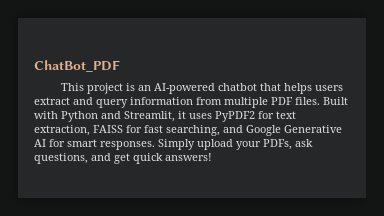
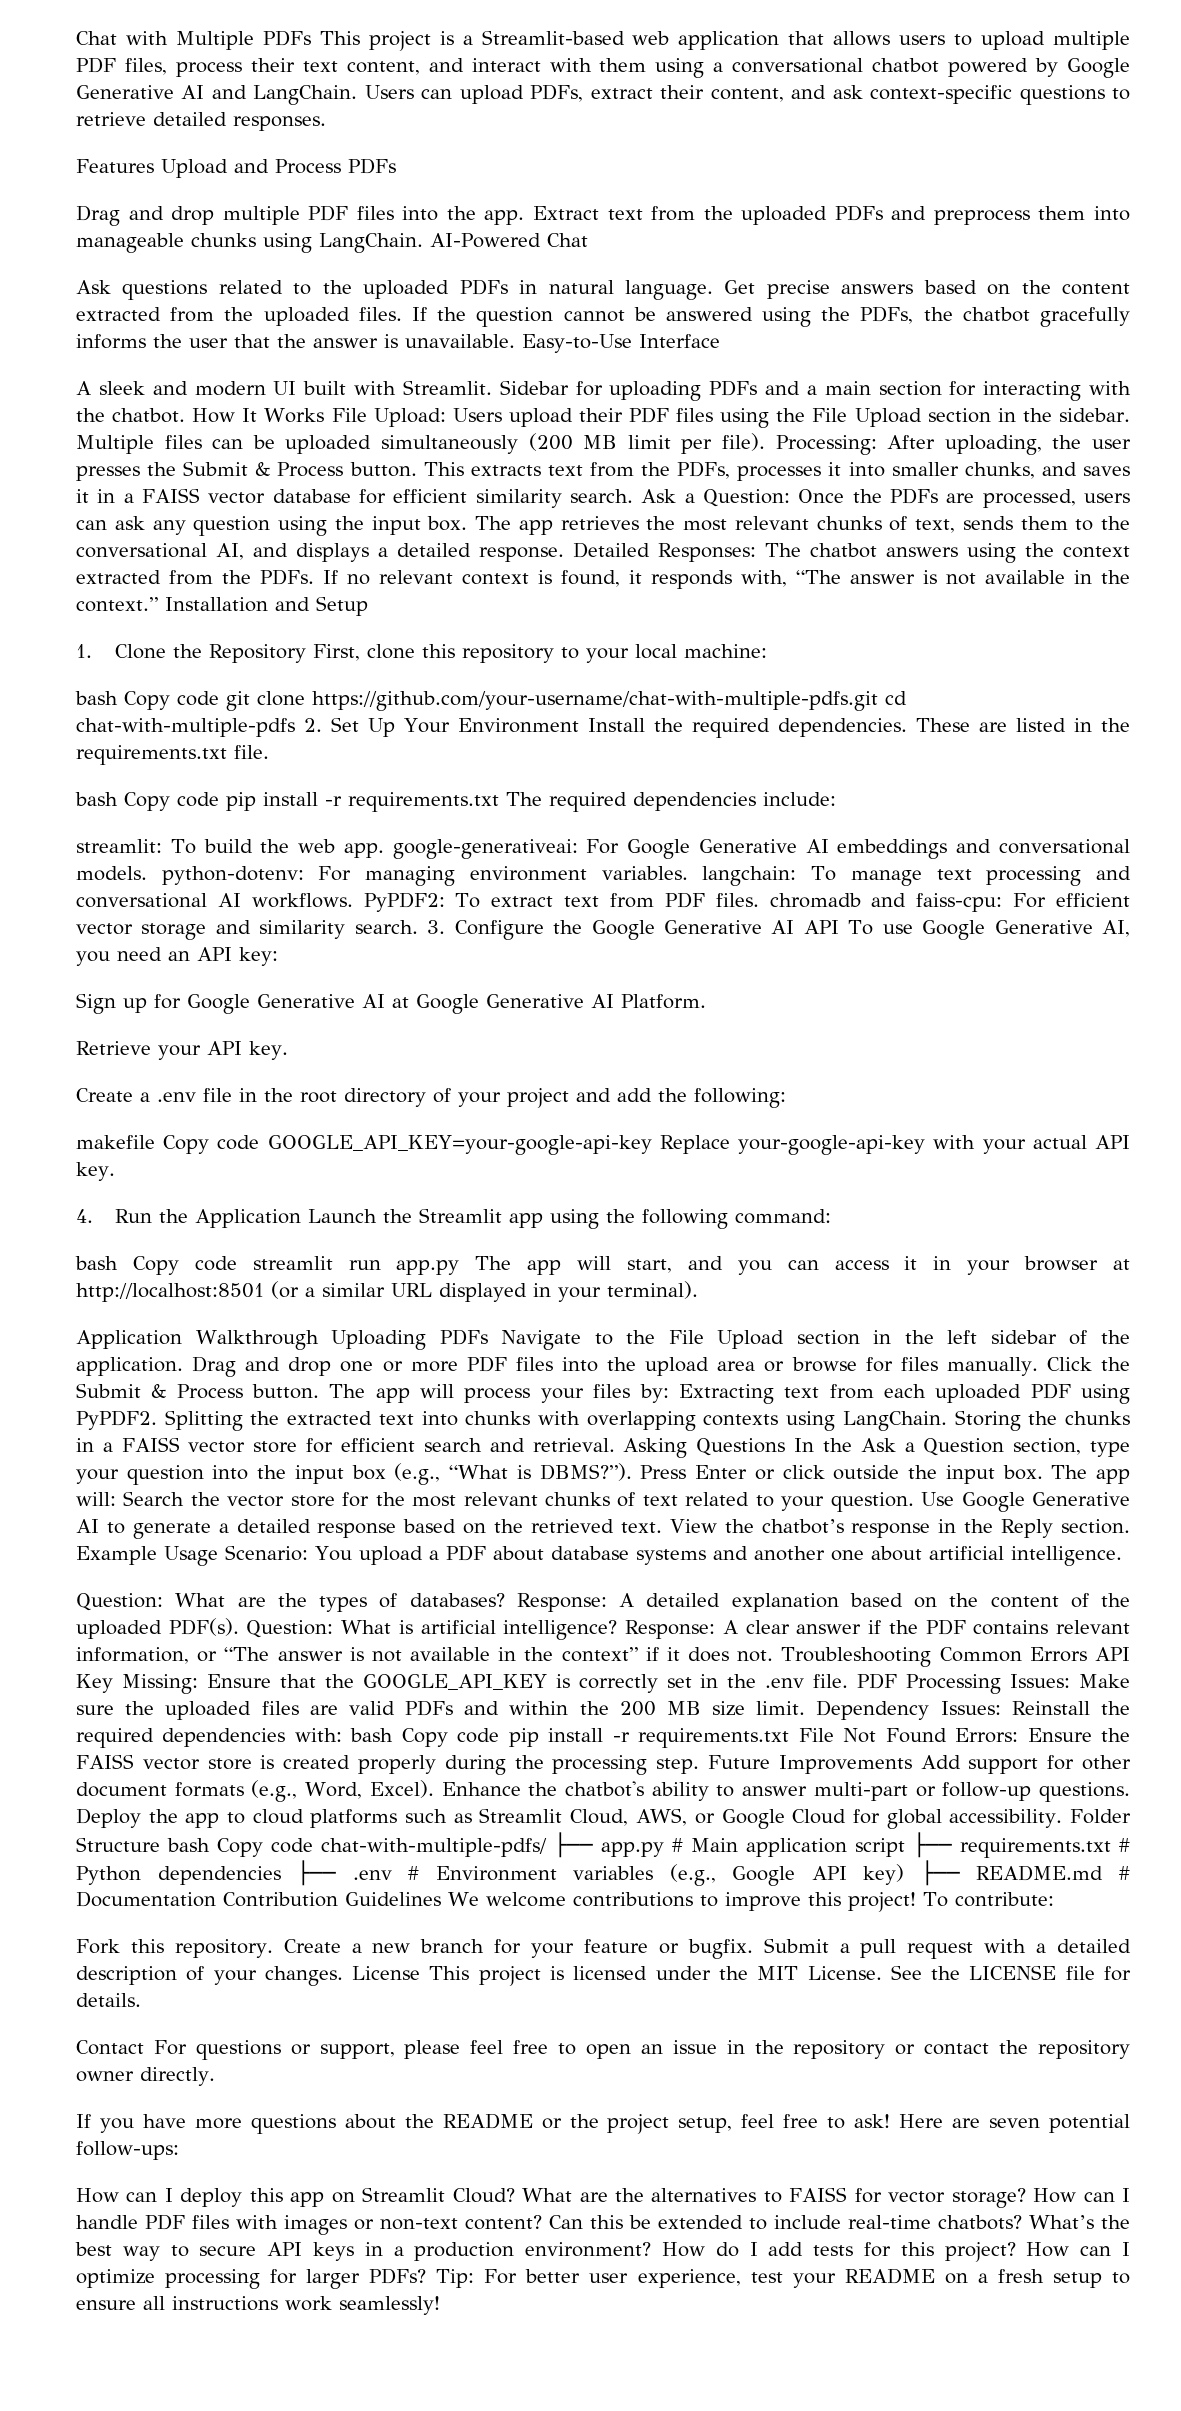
- ChatBot_PDF
- This project is an AI-powered chatbot that helps users extract and query information from multiple PDF files. Built with Python and Streamlit, it uses PyPDF2 for text extraction, FAISS for fast searching, and Google Generative AI for smart responses. Simply upload your PDFs, ask questions, and get quick answers!
+ Chat with Multiple PDFs This project is a Streamlit-based web application that allows users to upload multiple PDF files, process their text content, and interact with them using a conversational chatbot powered by Google Generative AI and LangChain. Users can upload PDFs, extract their content, and ask context-specific questions to retrieve detailed responses.
+ Features Upload and Process PDFs
+ Drag and drop multiple PDF files into the app. Extract text from the uploaded PDFs and preprocess them into manageable chunks using LangChain. AI-Powered Chat
+ Ask questions related to the uploaded PDFs in natural language. Get precise answers based on the content extracted from the uploaded files. If the question cannot be answered using the PDFs, the chatbot gracefully informs the user that the answer is unavailable. Easy-to-Use Interface
+ A sleek and modern UI built with Streamlit. Sidebar for uploading PDFs and a main section for interacting with the chatbot. How It Works File Upload: Users upload their PDF files using the File Upload section in the sidebar. Multiple files can be uploaded simultaneously (200 MB limit per file). Processing: After uploading, the user presses the Submit & Process button. This extracts text from the PDFs, processes it into smaller chunks, and saves it in a FAISS vector database for efficient similarity search. Ask a Question: Once the PDFs are processed, users can ask any question using the input box. The app retrieves the most relevant chunks of text, sends them to the conversational AI, and displays a detailed response. Detailed Responses: The chatbot answers using the context extracted from the PDFs. If no relevant context is found, it responds with, “The answer is not available in the context.” Installation and Setup
+ 1. Clone the Repository First, clone this repository to your local machine:
+ bash Copy code git clone https://github.com/your-username/chat-with-multiple-pdfs.git cd chat-with-multiple-pdfs 2. Set Up Your Environment Install the required dependencies. These are listed in the requirements.txt file.
+ bash Copy code pip install -r requirements.txt The required dependencies include:
+ streamlit: To build the web app. google-generativeai: For Google Generative AI embeddings and conversational models. python-dotenv: For managing environment variables. langchain: To manage text processing and conversational AI workflows. PyPDF2: To extract text from PDF files. chromadb and faiss-cpu: For efficient vector storage and similarity search. 3. Configure the Google Generative AI API To use Google Generative AI, you need an API key:
+ Sign up for Google Generative AI at Google Generative AI Platform.
+ Retrieve your API key.
+ Create a .env file in the root directory of your project and add the following:
+ makefile Copy code GOOGLE_API_KEY=your-google-api-key Replace your-google-api-key with your actual API key.
+ 4. Run the Application Launch the Streamlit app using the following command:
+ bash Copy code streamlit run app.py The app will start, and you can access it in your browser at http://localhost:8501 (or a similar URL displayed in your terminal).
+ Application Walkthrough Uploading PDFs Navigate to the File Upload section in the left sidebar of the application. Drag and drop one or more PDF files into the upload area or browse for files manually. Click the Submit & Process button. The app will process your files by: Extracting text from each uploaded PDF using PyPDF2. Splitting the extracted text into chunks with overlapping contexts using LangChain. Storing the chunks in a FAISS vector store for efficient search and retrieval. Asking Questions In the Ask a Question section, type your question into the input box (e.g., “What is DBMS?”). Press Enter or click outside the input box. The app will: Search the vector store for the most relevant chunks of text related to your question. Use Google Generative AI to generate a detailed response based on the retrieved text. View the chatbot’s response in the Reply section. Example Usage Scenario: You upload a PDF about database systems and another one about artificial intelligence.
+ Question: What are the types of databases? Response: A detailed explanation based on the content of the uploaded PDF(s). Question: What is artificial intelligence? Response: A clear answer if the PDF contains relevant information, or “The answer is not available in the context” if it does not. Troubleshooting Common Errors API Key Missing: Ensure that the GOOGLE_API_KEY is correctly set in the .env file. PDF Processing Issues: Make sure the uploaded files are valid PDFs and within the 200 MB size limit. Dependency Issues: Reinstall the required dependencies with: bash Copy code pip install -r requirements.txt File Not Found Errors: Ensure the FAISS vector store is created properly during the processing step. Future Improvements Add support for other document formats (e.g., Word, Excel). Enhance the chatbot's ability to answer multi-part or follow-up questions. Deploy the app to cloud platforms such as Streamlit Cloud, AWS, or Google Cloud for global accessibility. Folder Structure bash Copy code chat-with-multiple-pdfs/ ├── app.py # Main application script ├── requirements.txt # Python dependencies ├── .env # Environment variables (e.g., Google API key) ├── README.md # Documentation Contribution Guidelines We welcome contributions to improve this project! To contribute:
+ Fork this repository. Create a new branch for your feature or bugfix. Submit a pull request with a detailed description of your changes. License This project is licensed under the MIT License. See the LICENSE file for details.
+ Contact For questions or support, please feel free to open an issue in the repository or contact the repository owner directly.
+ If you have more questions about the README or the project setup, feel free to ask! Here are seven potential follow-ups:
+ How can I deploy this app on Streamlit Cloud? What are the alternatives to FAISS for vector storage? How can I handle PDF files with images or non-text content? Can this be extended to include real-time chatbots? What’s the best way to secure API keys in a production environment? How do I add tests for this project? How can I optimize processing for larger PDFs? Tip: For better user experience, test your README on a fresh setup to ensure all instructions work seamlessly!

